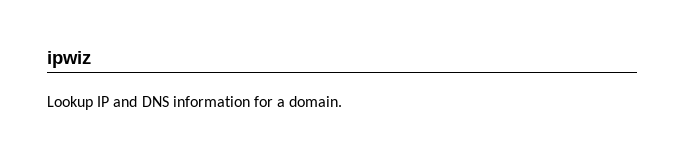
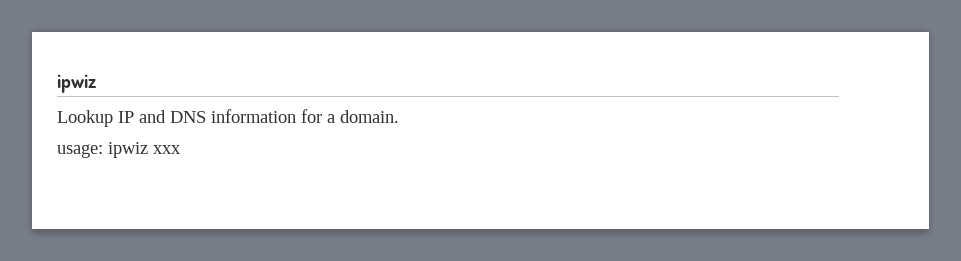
+ usage: ipwiz xxx

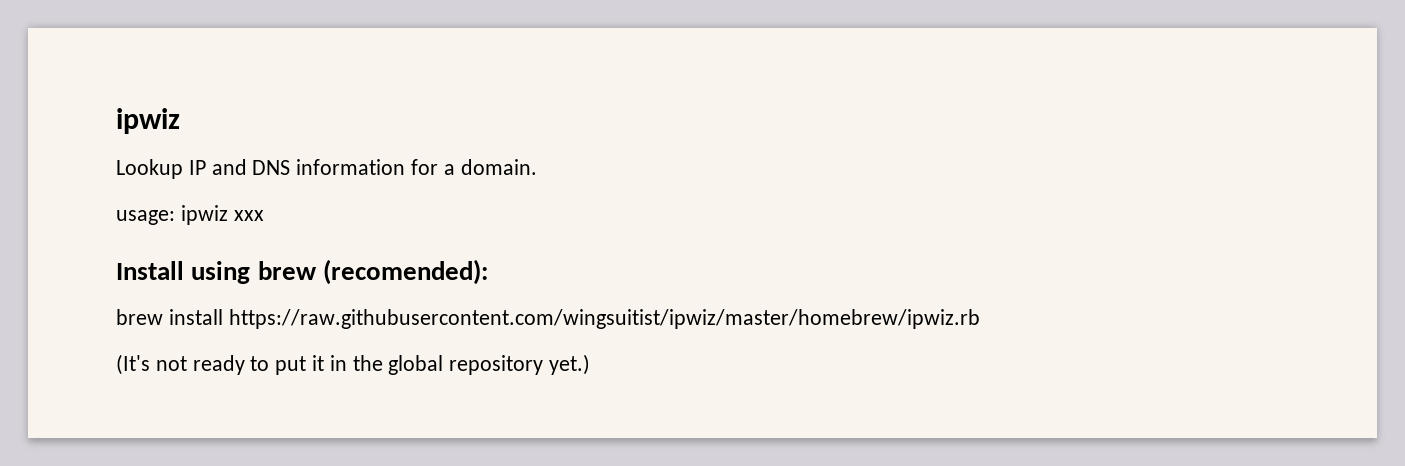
+ Install using brew (recomended):
+ brew install https://raw.githubusercontent.com/wingsuitist/ipwiz/master/homebrew/ipwiz.rb
+ (It's not ready to put it in the global repository yet.)

